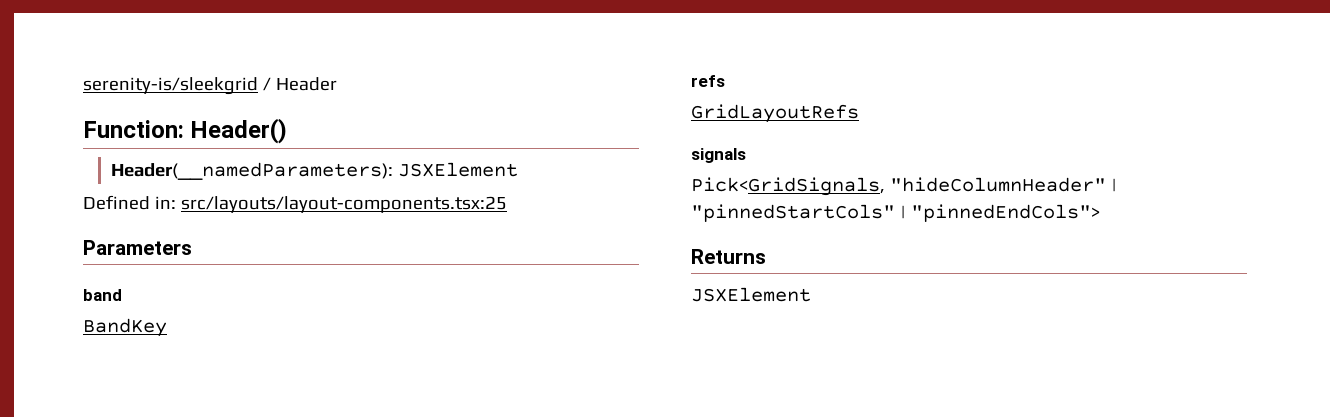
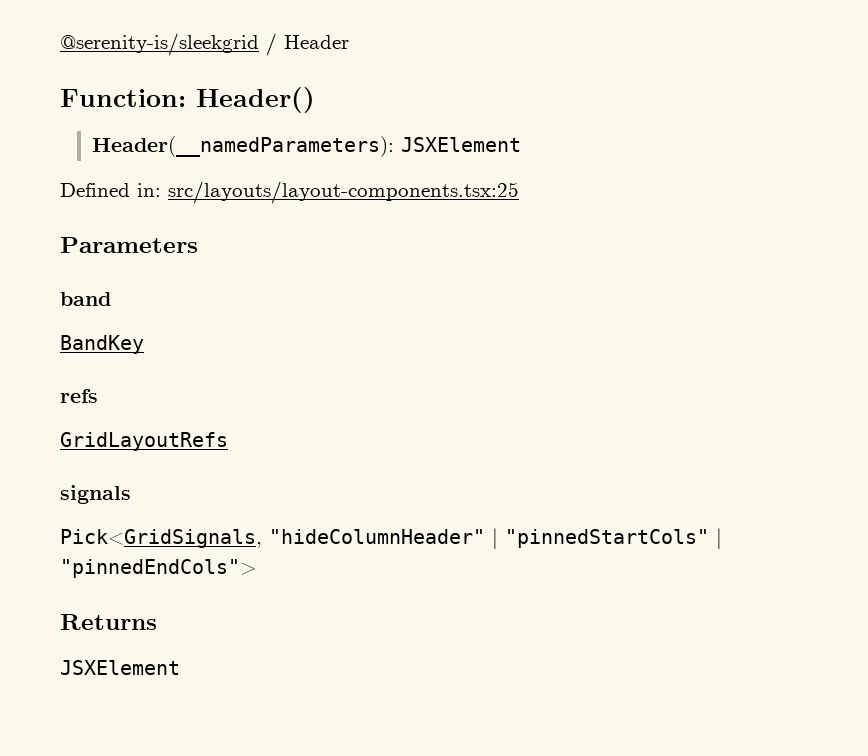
- serenity-is/sleekgrid / Header
+ @serenity-is/sleekgrid / Header

